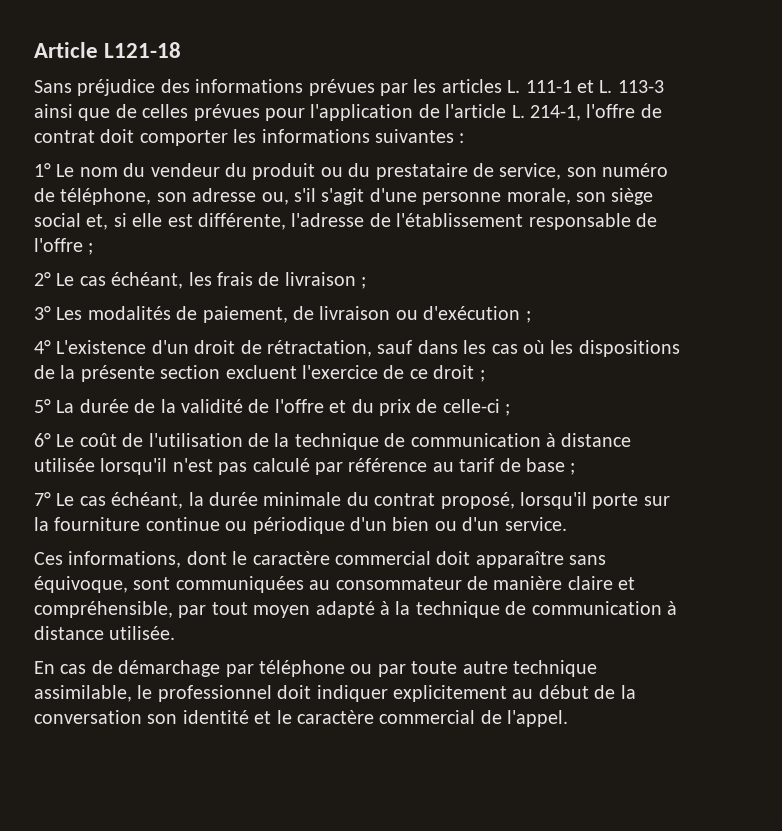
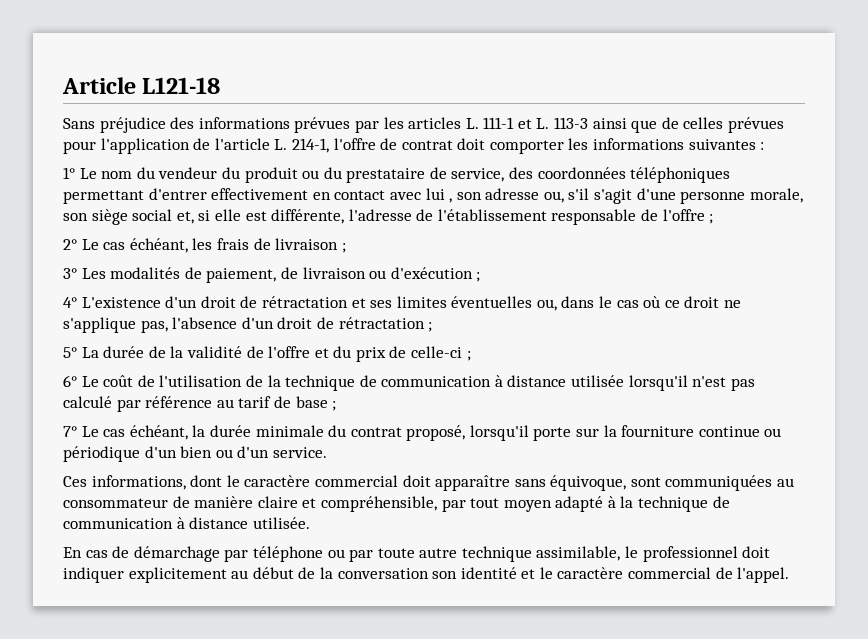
- 1° Le nom du vendeur du produit ou du prestataire de service, son numéro de téléphone, son adresse ou, s'il s'agit d'une personne morale, son siège social et, si elle est différente, l'adresse de l'établissement responsable de l'offre ;
+ 1° Le nom du vendeur du produit ou du prestataire de service, des coordonnées téléphoniques permettant d'entrer effectivement en contact avec lui , son adresse ou, s'il s'agit d'une personne morale, son siège social et, si elle est différente, l'adresse de l'établissement responsable de l'offre ;
- 4° L'existence d'un droit de rétractation, sauf dans les cas où les dispositions de la présente section excluent l'exercice de ce droit ;
+ 4° L'existence d'un droit de rétractation et ses limites éventuelles ou, dans le cas où ce droit ne s'applique pas, l'absence d'un droit de rétractation ;

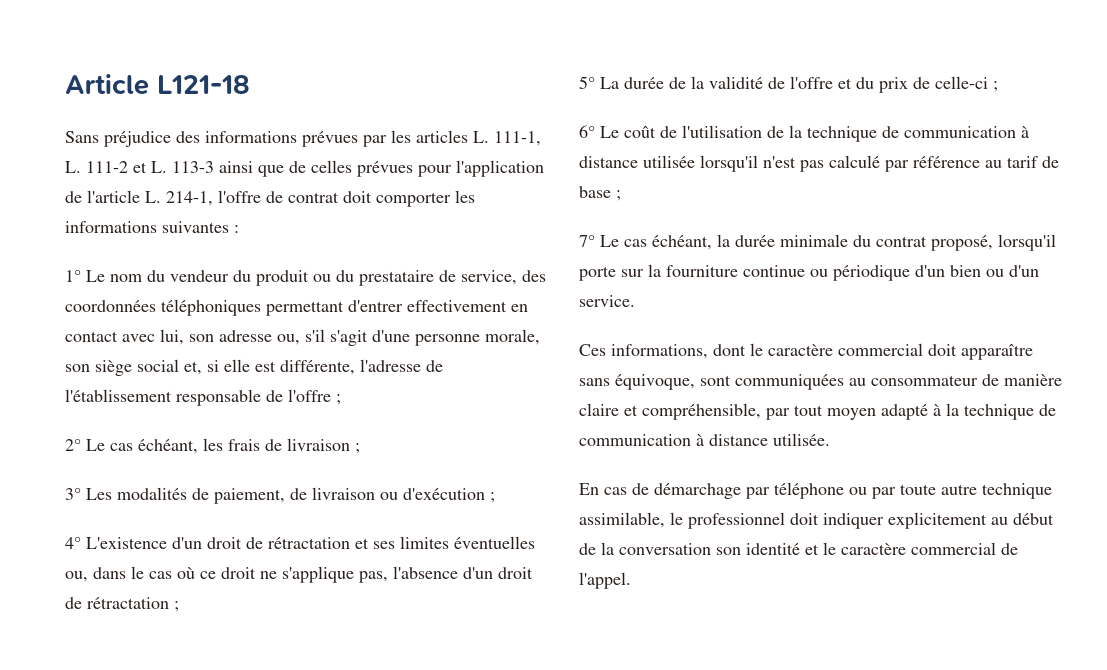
- Sans préjudice des informations prévues par les articles L. 111-1 et L. 113-3 ainsi que de celles prévues pour l'application de l'article L. 214-1, l'offre de contrat doit comporter les informations suivantes :
+ Sans préjudice des informations prévues par les articles L. 111-1, L. 111-2 et L. 113-3 ainsi que de celles prévues pour l'application de l'article L. 214-1, l'offre de contrat doit comporter les informations suivantes :
- 1° Le nom du vendeur du produit ou du prestataire de service, des coordonnées téléphoniques permettant d'entrer effectivement en contact avec lui , son adresse ou, s'il s'agit d'une personne morale, son siège social et, si elle est différente, l'adresse de l'établissement responsable de l'offre ;
+ 1° Le nom du vendeur du produit ou du prestataire de service, des coordonnées téléphoniques permettant d'entrer effectivement en contact avec lui, son adresse ou, s'il s'agit d'une personne morale, son siège social et, si elle est différente, l'adresse de l'établissement responsable de l'offre ;

